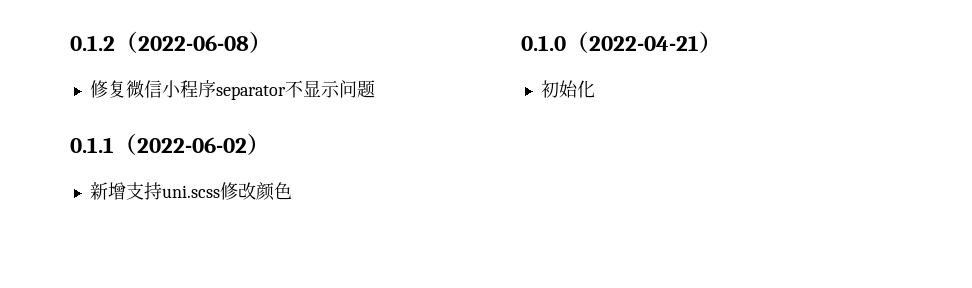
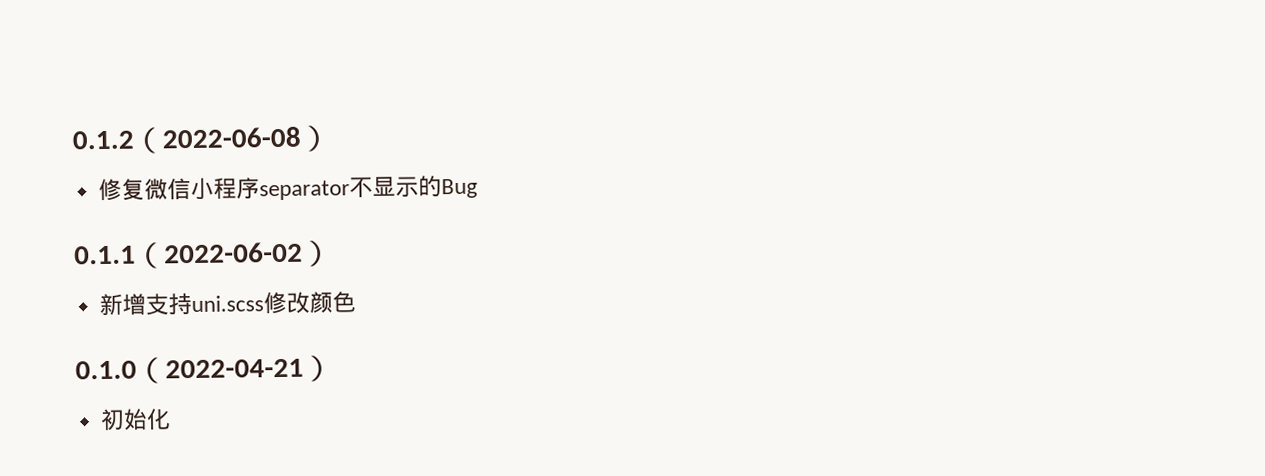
- 修复微信小程序separator不显示问题
+ 修复微信小程序separator不显示的Bug

